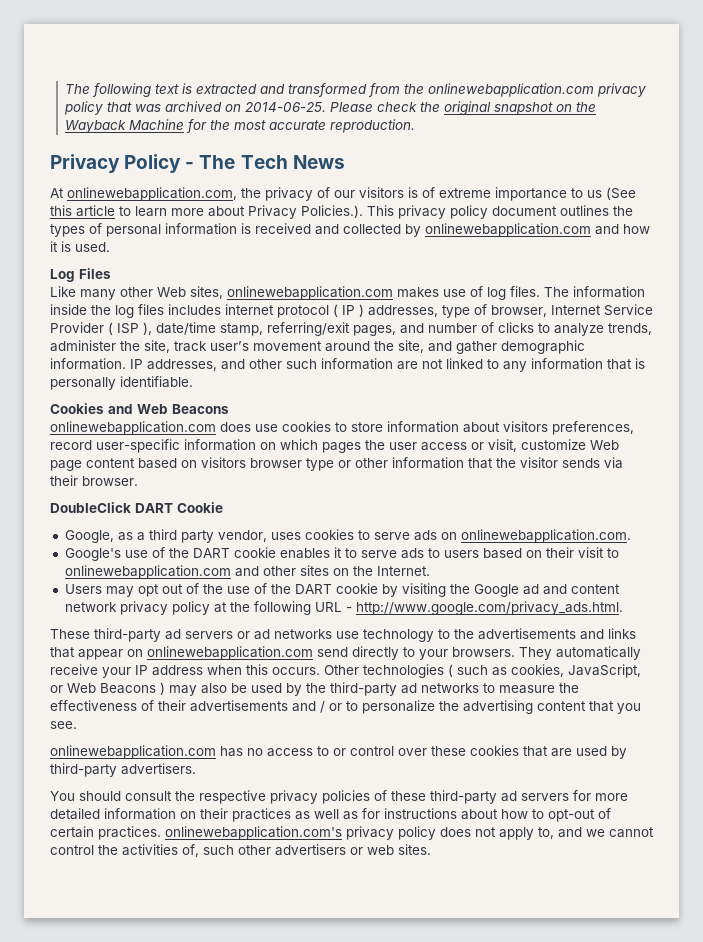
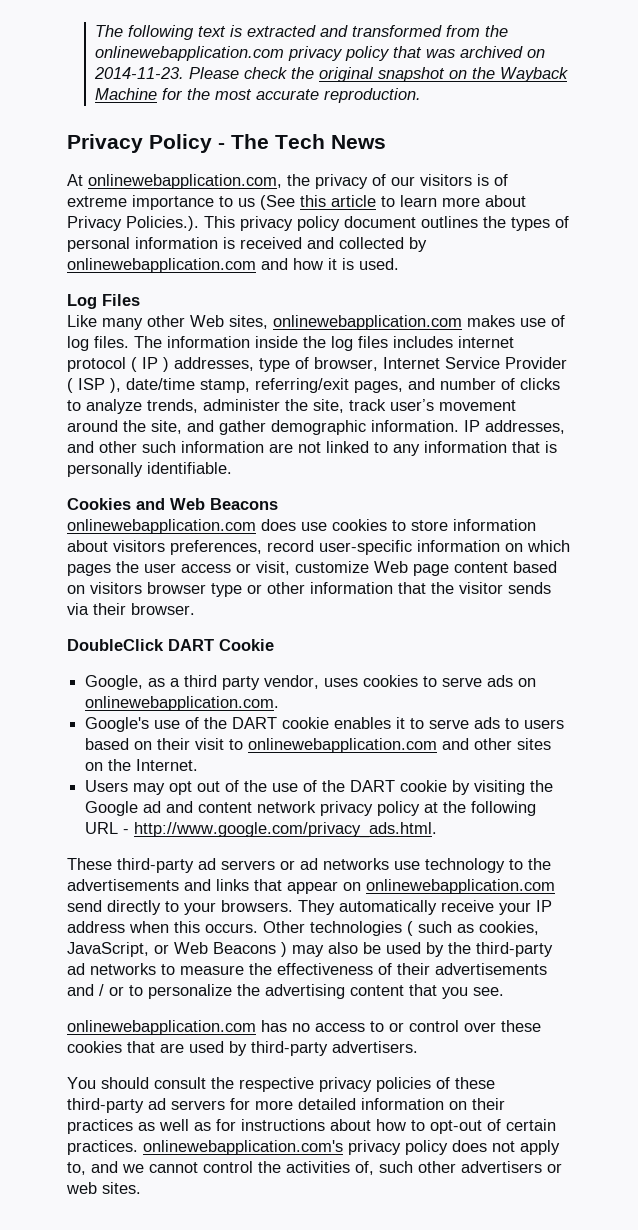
- The following text is extracted and transformed from the onlinewebapplication.com privacy policy that was archived on 2014-06-25.
+ The following text is extracted and transformed from the onlinewebapplication.com privacy policy that was archived on 2014-11-23.

